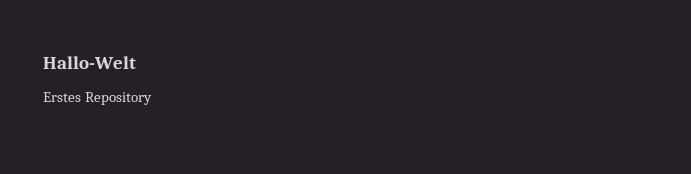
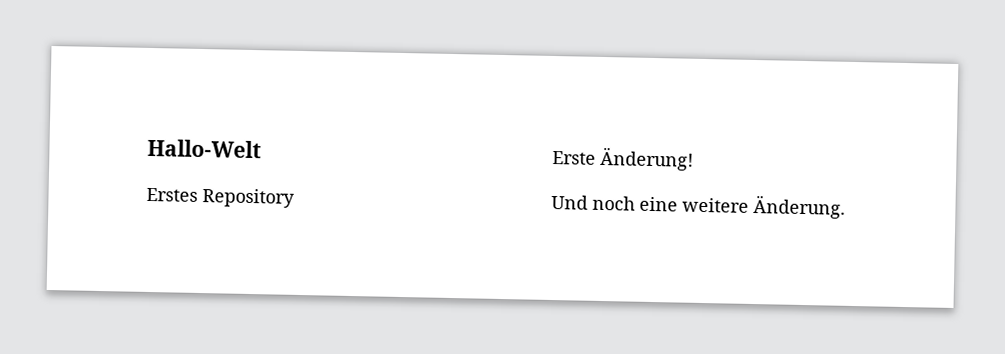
+ Erste Änderung!
+ Und noch eine weitere Änderung.

